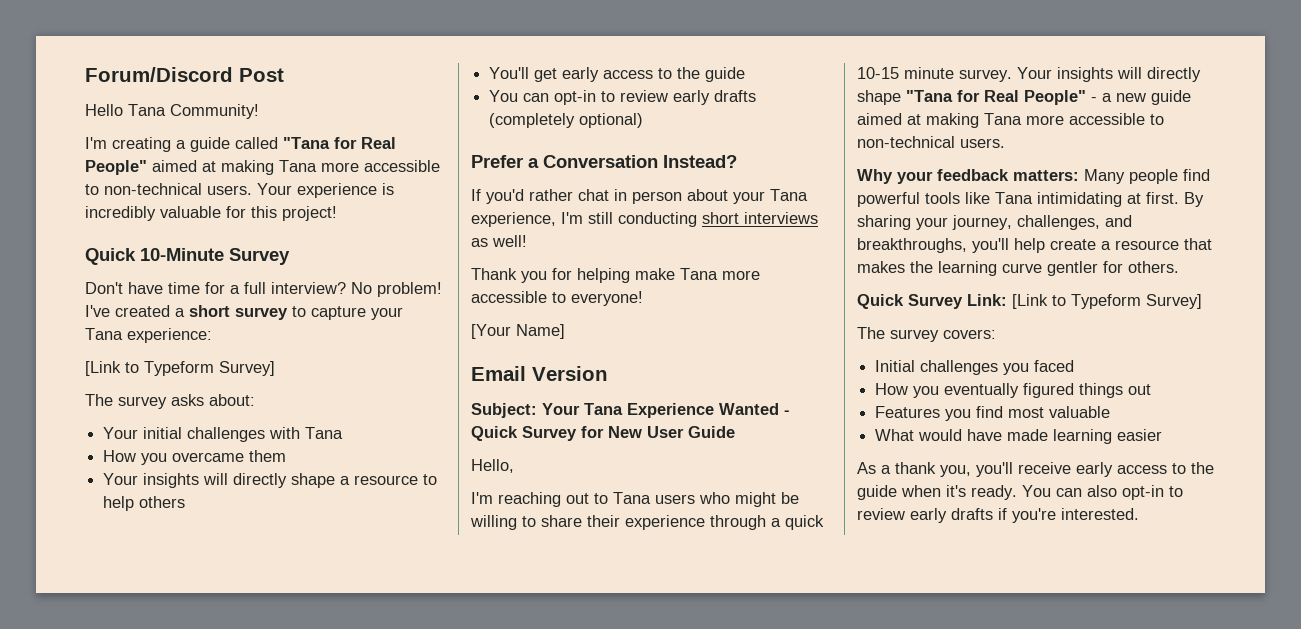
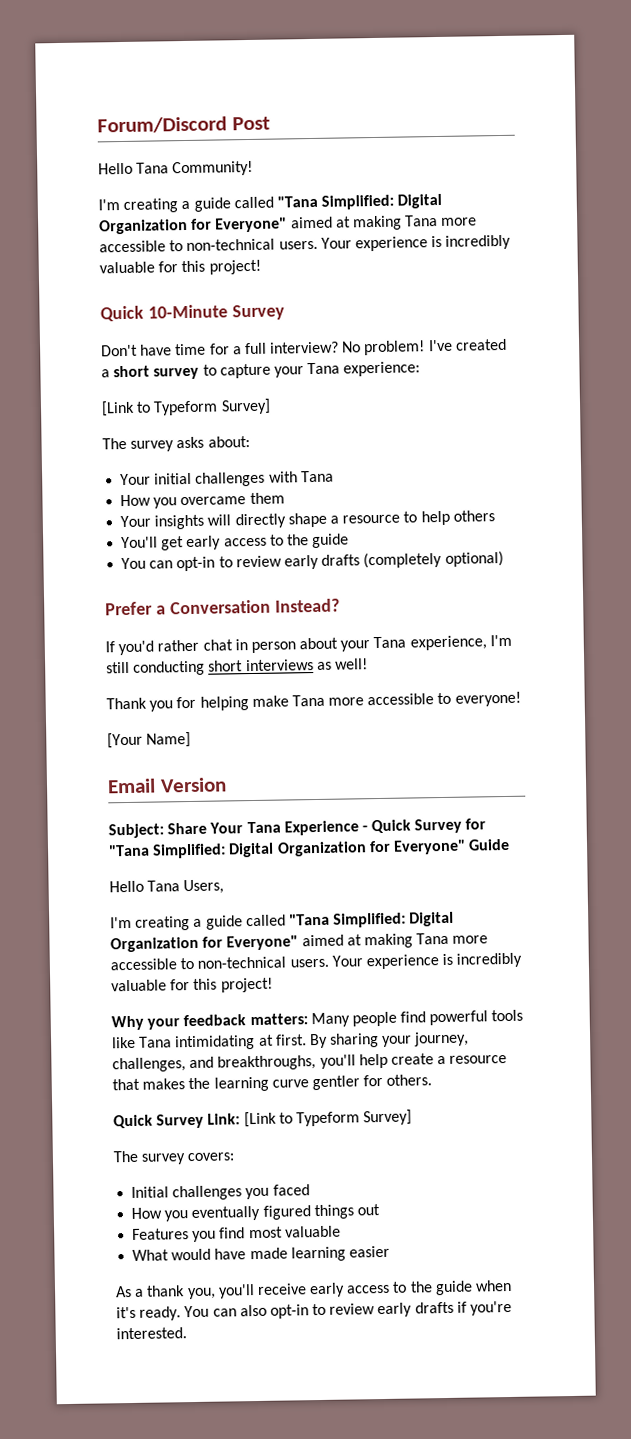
  Hello Tana Community!
- I'm creating a guide called "Tana for Real People" aimed at making Tana more accessible to non-technical users.
+ I'm creating a guide called "Tana Simplified: Digital Organization for Everyone" aimed at making Tana more accessible to non-technical users.
- Subject: Your Tana Experience Wanted - Quick Survey for New User Guide
- Hello,
- I'm reaching out to Tana users who might be willing to share their experience through a quick 10-15 minute survey. Your insights will directly shape "Tana for Real People" - a new guide aimed at making Tana more accessible to non-technical users.
+ Subject: Share Your Tana Experience - Quick Survey for "Tana Simplified: Digital Organization for Everyone" Guide
+ Hello Tana Users,
+ I'm creating a guide called "Tana Simplified: Digital Organization for Everyone" aimed at making Tana more accessible to non-technical users. Your experience is incredibly valuable for this project!

